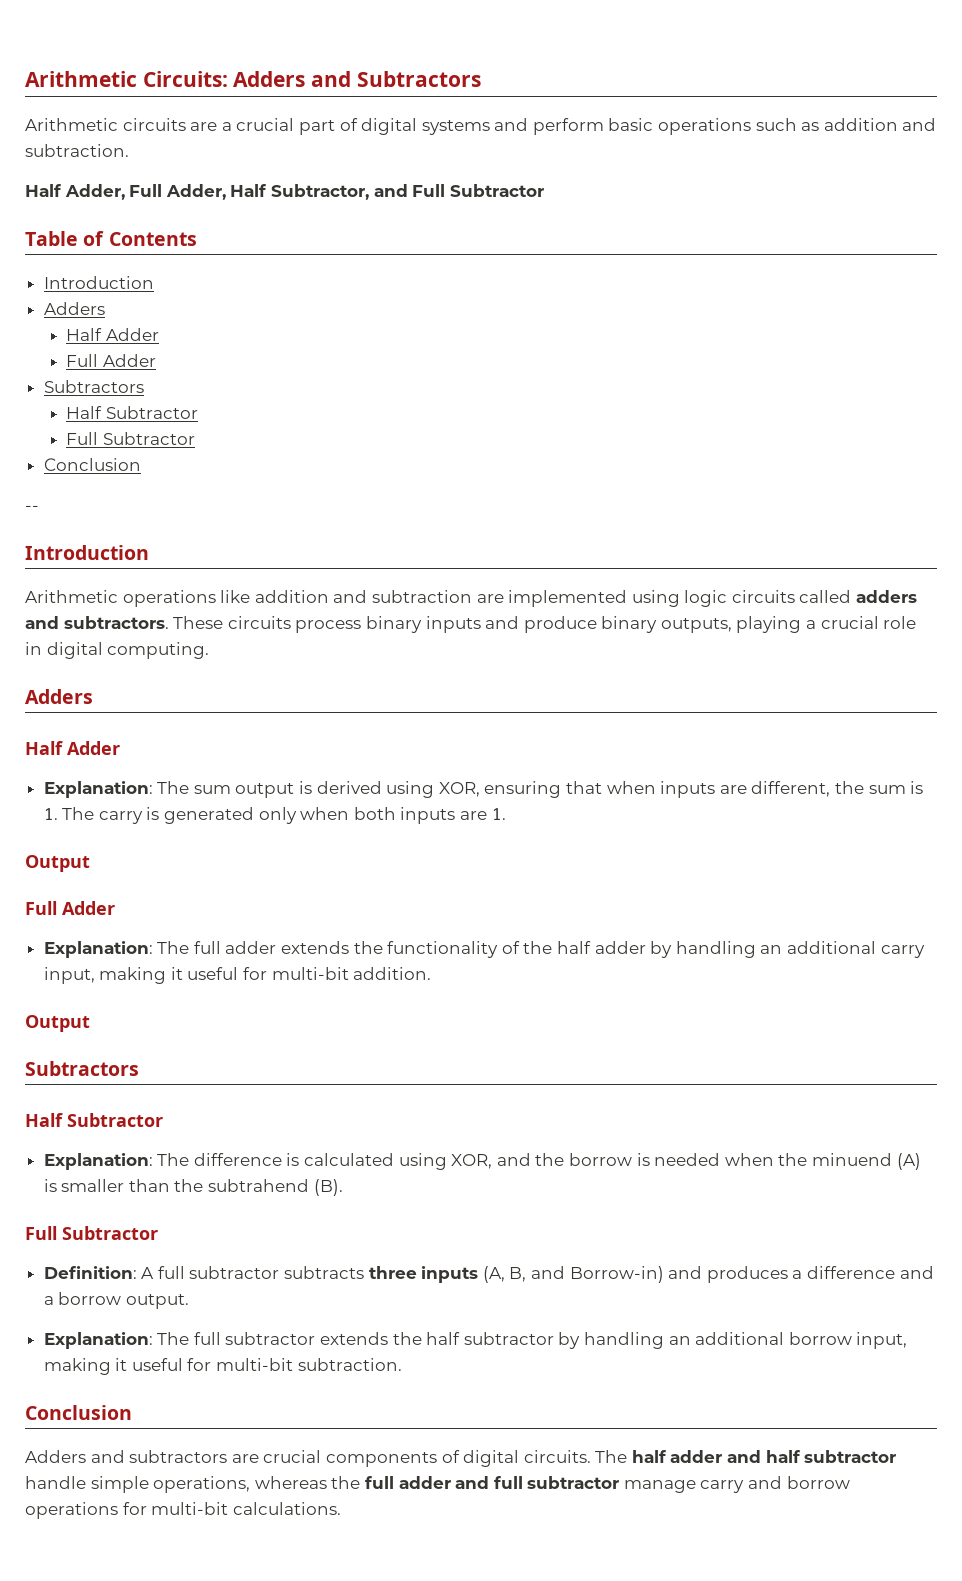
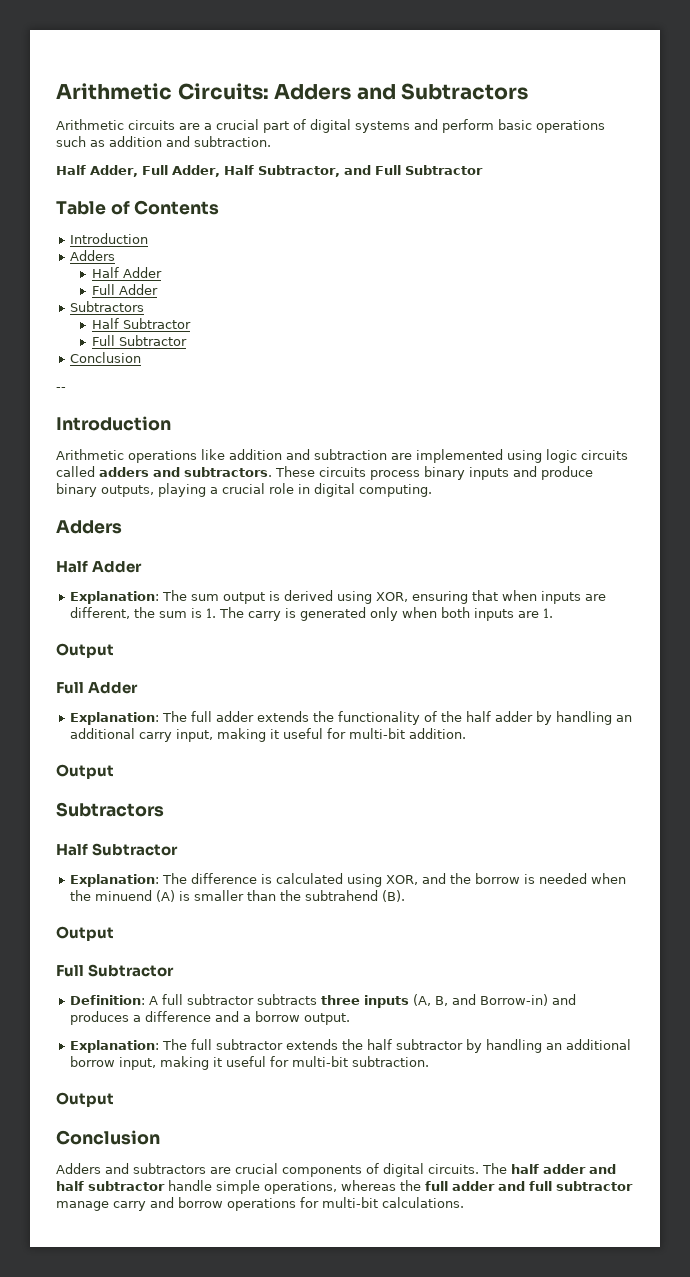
  Explanation: The difference is calculated using XOR, and the borrow is needed when the minuend (A) is smaller than the subtrahend (B).
+ Output
  Explanation: The full subtractor extends the half subtractor by handling an additional borrow input, making it useful for multi-bit subtraction.
+ Output

